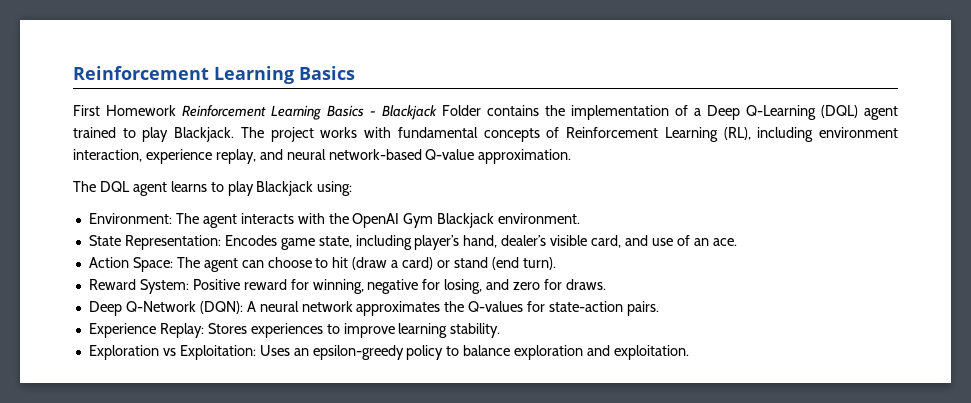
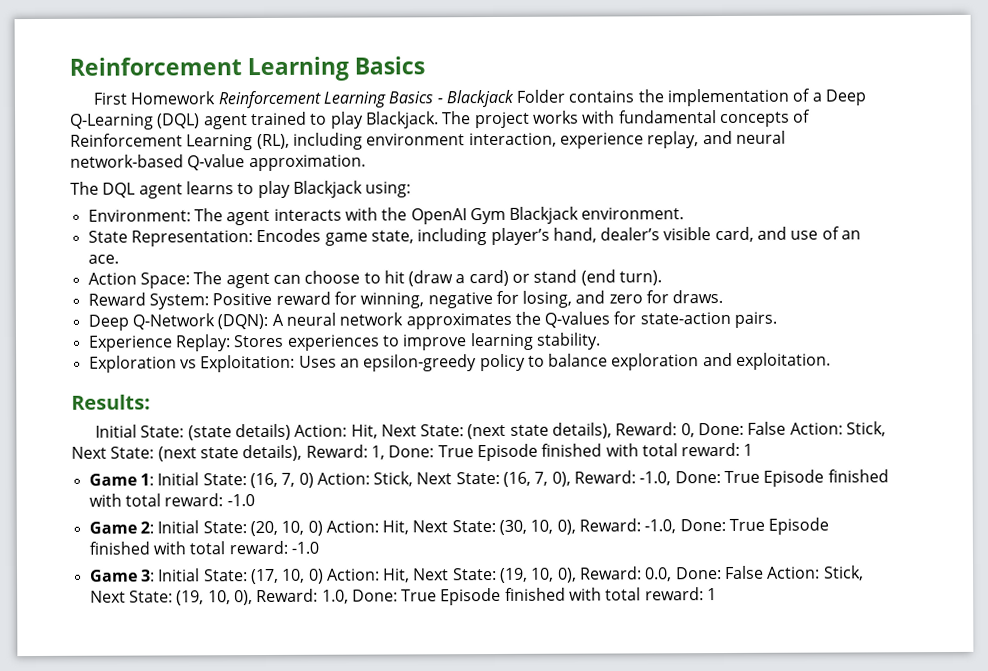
+ Results:
+ Initial State: (state details) Action: Hit, Next State: (next state details), Reward: 0, Done: False Action: Stick, Next State: (next state details), Reward: 1, Done: True Episode finished with total reward: 1
+ Game 1: Initial State: (16, 7, 0) Action: Stick, Next State: (16, 7, 0), Reward: -1.0, Done: True Episode finished with total reward: -1.0
+ Game 2: Initial State: (20, 10, 0) Action: Hit, Next State: (30, 10, 0), Reward: -1.0, Done: True Episode finished with total reward: -1.0
+ Game 3: Initial State: (17, 10, 0) Action: Hit, Next State: (19, 10, 0), Reward: 0.0, Done: False Action: Stick, Next State: (19, 10, 0), Reward: 1.0, Done: True Episode finished with total reward: 1

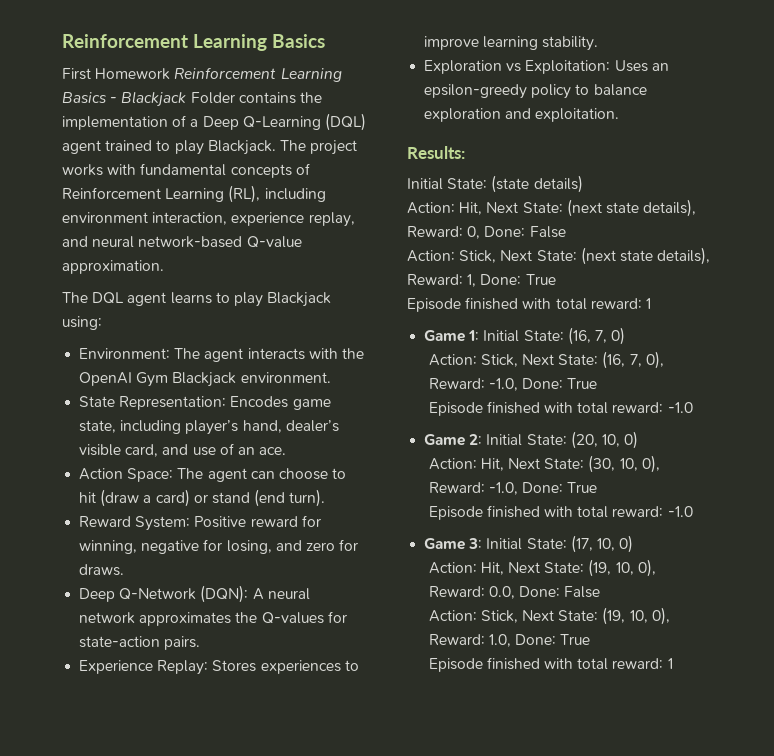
- Initial State: (state details) Action: Hit, Next State: (next state details), Reward: 0, Done: False Action: Stick, Next State: (next state details), Reward: 1, Done: True Episode finished with total reward: 1
+ Initial State: (state details)
+ Action: Hit, Next State: (next state details), Reward: 0, Done: False
+ Action: Stick, Next State: (next state details), Reward: 1, Done: True
+ Episode finished with total reward: 1
- Game 1: Initial State: (16, 7, 0) Action: Stick, Next State: (16, 7, 0), Reward: -1.0, Done: True Episode finished with total reward: -1.0
+ Game 1: Initial State: (16, 7, 0)
+ Action: Stick, Next State: (16, 7, 0), Reward: -1.0, Done: True
+ Episode finished with total reward: -1.0
- Game 2: Initial State: (20, 10, 0) Action: Hit, Next State: (30, 10, 0), Reward: -1.0, Done: True Episode finished with total reward: -1.0
+ Game 2: Initial State: (20, 10, 0)
+ Action: Hit, Next State: (30, 10, 0), Reward: -1.0, Done: True
+ Episode finished with total reward: -1.0
- Game 3: Initial State: (17, 10, 0) Action: Hit, Next State: (19, 10, 0), Reward: 0.0, Done: False Action: Stick, Next State: (19, 10, 0), Reward: 1.0, Done: True Episode finished with total reward: 1
+ Game 3: Initial State: (17, 10, 0)
+ Action: Hit, Next State: (19, 10, 0), Reward: 0.0, Done: False
+ Action: Stick, Next State: (19, 10, 0), Reward: 1.0, Done: True
+ Episode finished with total reward: 1

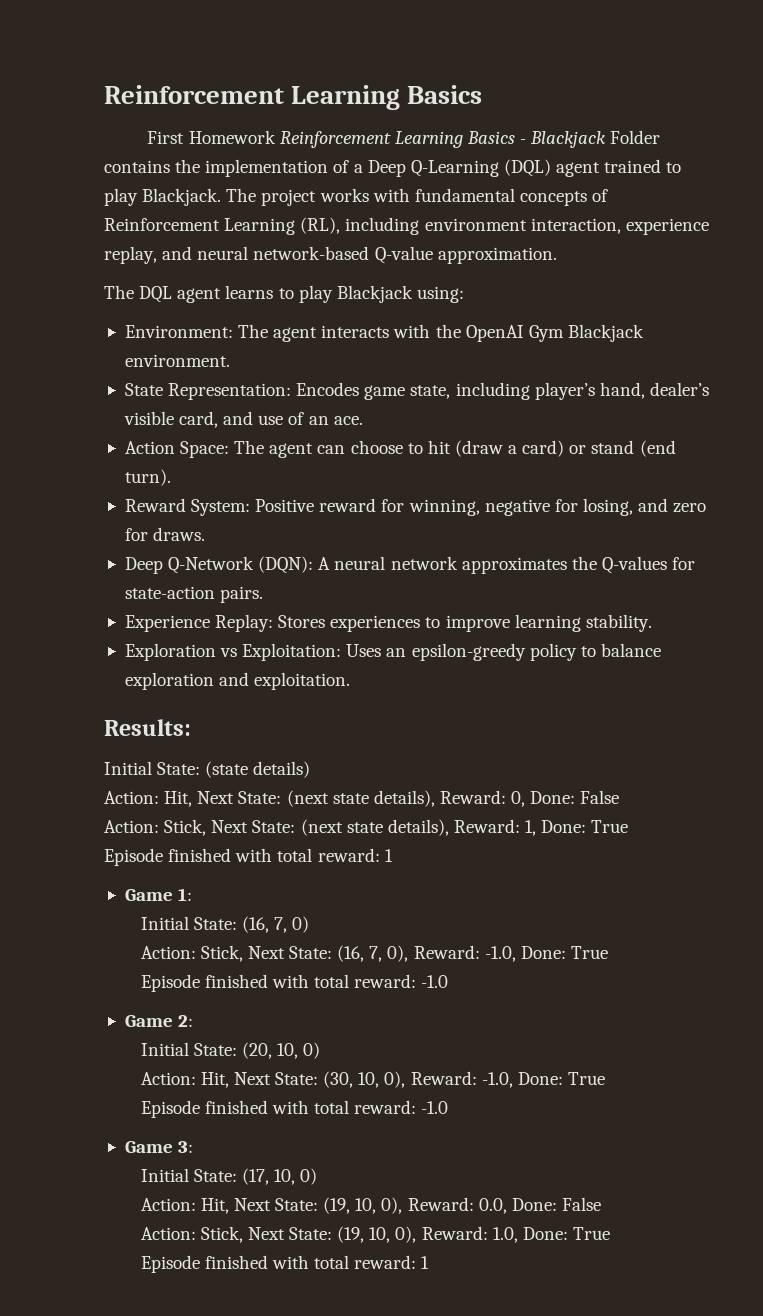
- Game 1: Initial State: (16, 7, 0)
+ Game 1:
+ Initial State: (16, 7, 0)
- Game 2: Initial State: (20, 10, 0)
+ Game 2:
+ Initial State: (20, 10, 0)
- Game 3: Initial State: (17, 10, 0)
+ Game 3:
+ Initial State: (17, 10, 0)

